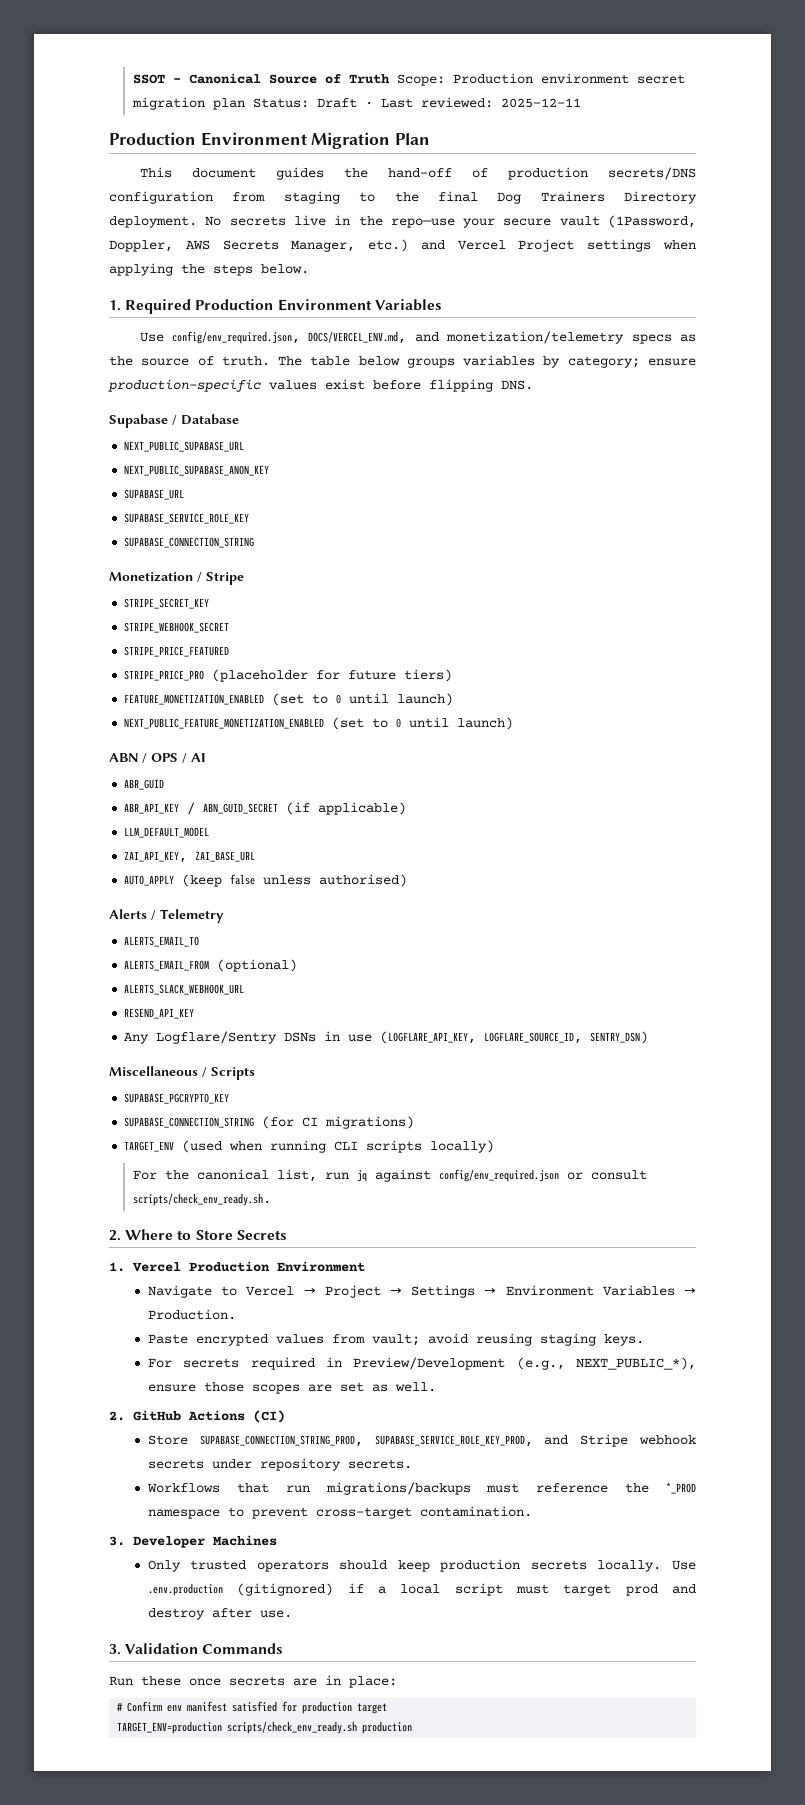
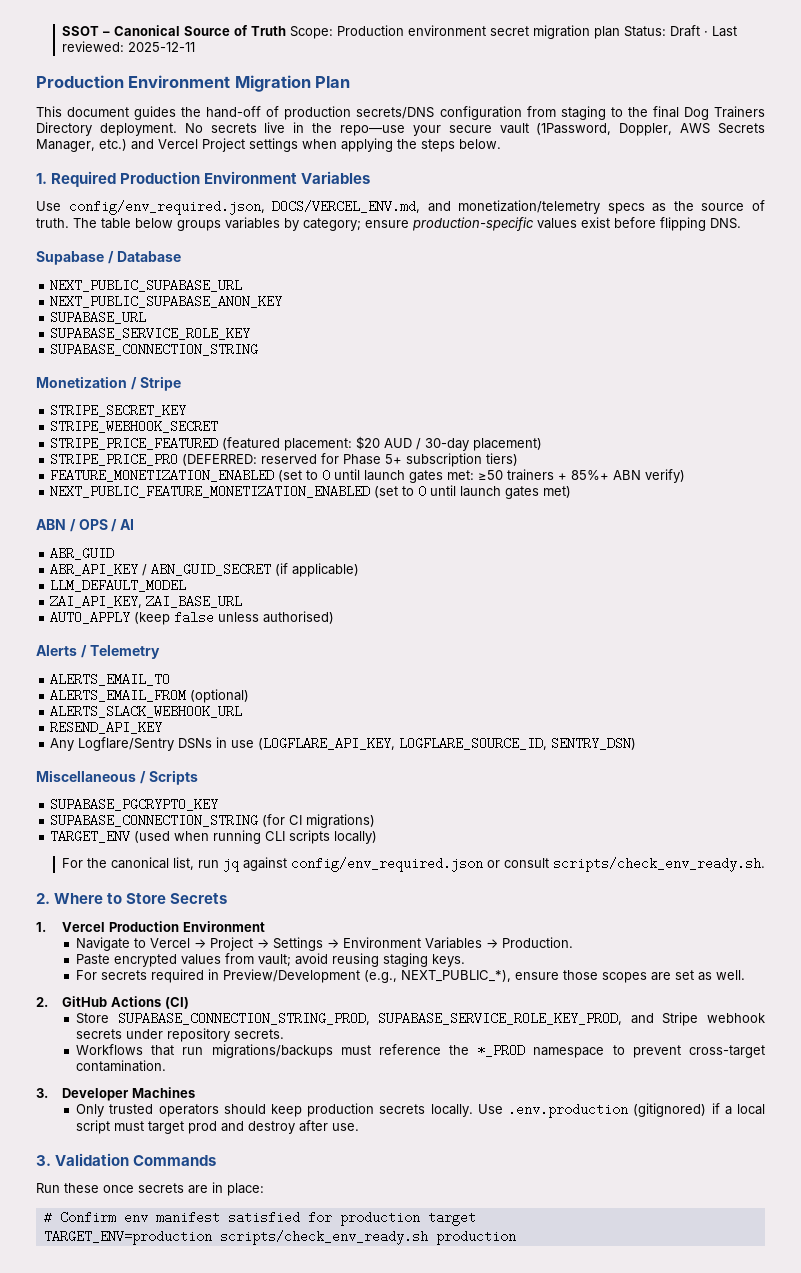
- STRIPE_PRICE_FEATURED
- STRIPE_PRICE_PRO (placeholder for future tiers)
+ STRIPE_PRICE_FEATURED (featured placement: $20 AUD / 30-day placement)
+ STRIPE_PRICE_PRO (DEFERRED: reserved for Phase 5+ subscription tiers)
- FEATURE_MONETIZATION_ENABLED (set to 0 until launch)
+ FEATURE_MONETIZATION_ENABLED (set to 0 until launch gates met: ≥50 trainers + 85%+ ABN verify)
- NEXT_PUBLIC_FEATURE_MONETIZATION_ENABLED (set to 0 until launch)
+ NEXT_PUBLIC_FEATURE_MONETIZATION_ENABLED (set to 0 until launch gates met)

